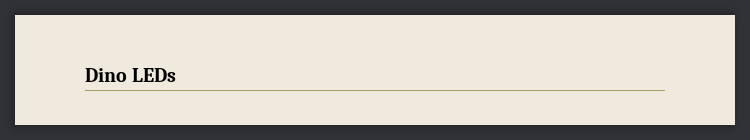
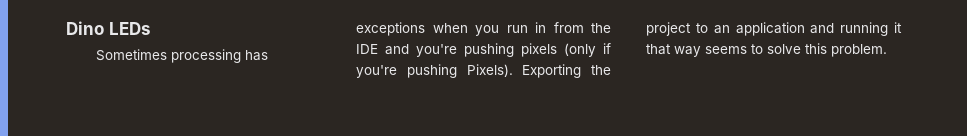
+ Sometimes processing has exceptions when you run in from the IDE and you're pushing pixels (only if you're pushing Pixels). Exporting the project to an application and running it that way seems to solve this problem.

